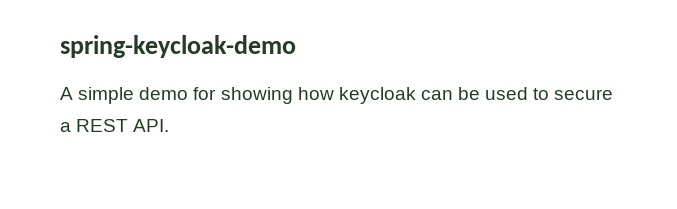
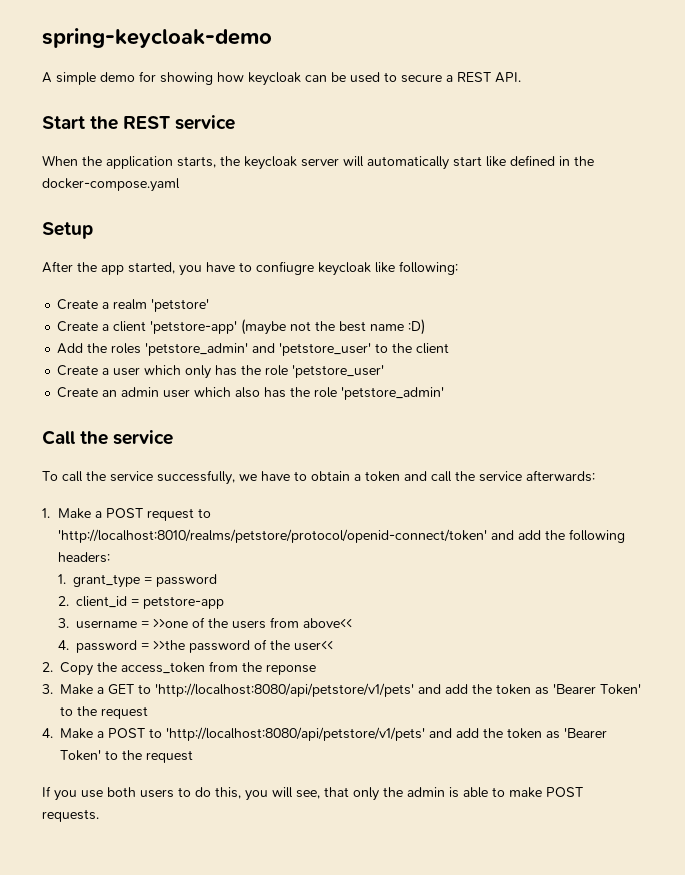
+ Start the REST service
+ When the application starts, the keycloak server will automatically start like defined in the docker-compose.yaml
+ Setup
+ After the app started, you have to confiugre keycloak like following:
+ Create a realm 'petstore'
+ Create a client 'petstore-app' (maybe not the best name :D)
+ Add the roles 'petstore_admin' and 'petstore_user' to the client
+ Create a user which only has the role 'petstore_user'
+ Create an admin user which also has the role 'petstore_admin'
+ Call the service
+ To call the service successfully, we have to obtain a token and call the service afterwards:
+ 1. Make a POST request to 'http://localhost:8010/realms/petstore/protocol/openid-connect/token' and add the following headers:
+ 1. grant_type = password
+ 2. client_id = petstore-app
+ 3. username = >>one of the users from above<<
+ 4. password = >>the password of the user<<
+ 2. Copy the access_token from the reponse
+ 3. Make a GET to 'http://localhost:8080/api/petstore/v1/pets' and add the token as 'Bearer Token' to the request
+ 4. Make a POST to 'http://localhost:8080/api/petstore/v1/pets' and add the token as 'Bearer Token' to the request
+ If you use both users to do this, you will see, that only the admin is able to make POST requests.

